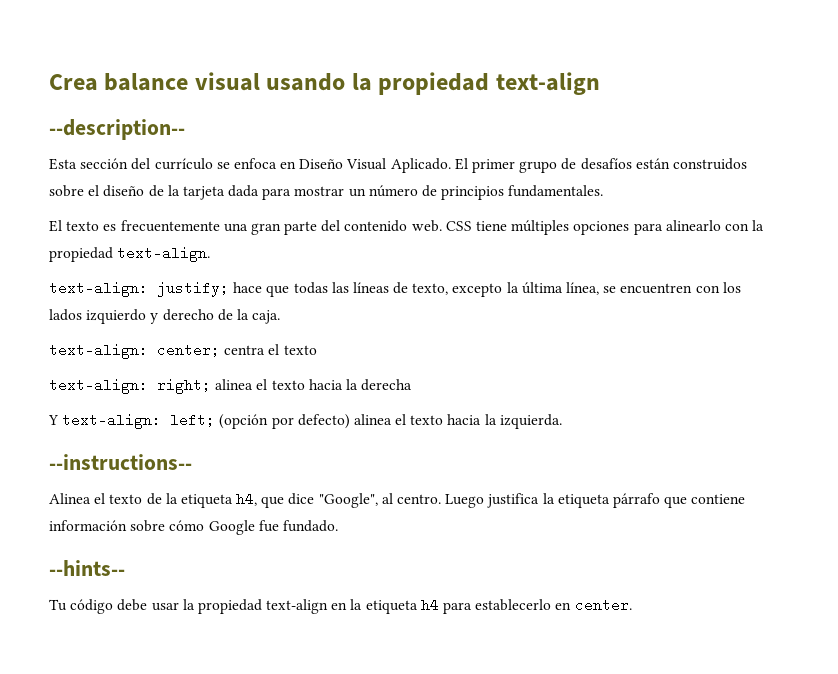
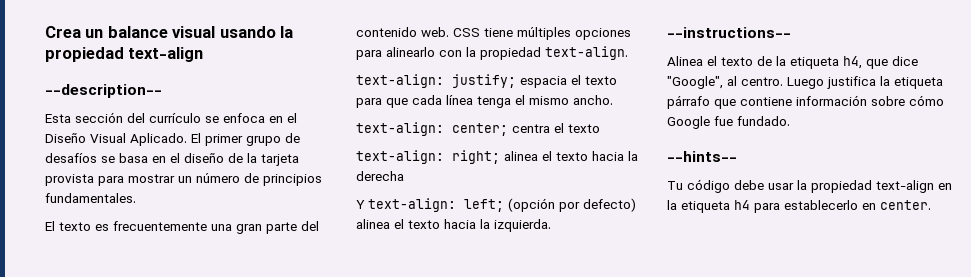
- Crea balance visual usando la propiedad text-align
+ Crea un balance visual usando la propiedad text-align
- Esta sección del currículo se enfoca en Diseño Visual Aplicado.
+ Esta sección del currículo se enfoca en el Diseño Visual Aplicado.
- El primer grupo de desafíos están construidos sobre el diseño de la tarjeta dada para mostrar un número de principios fundamentales.
+ El primer grupo de desafíos se basa en el diseño de la tarjeta provista para mostrar un número de principios fundamentales.
- text-align: justify; hace que todas las líneas de texto, excepto la última línea, se encuentren con los lados izquierdo y derecho de la caja.
+ text-align: justify; espacia el texto para que cada línea tenga el mismo ancho.

